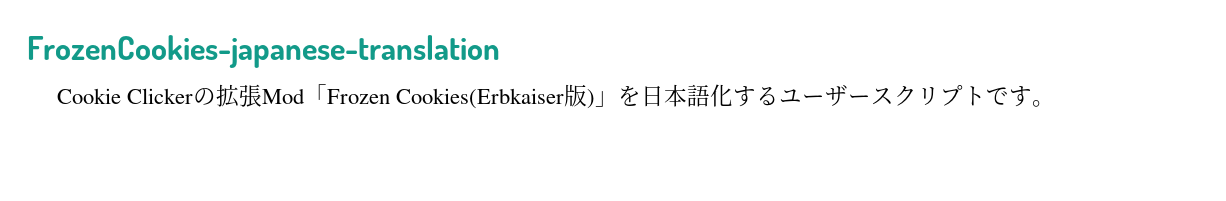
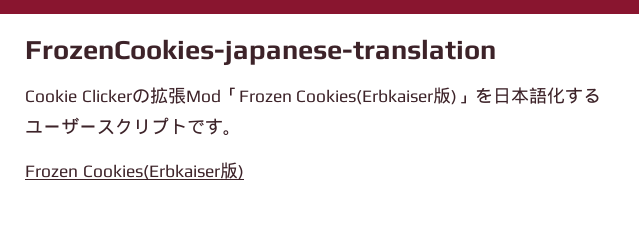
  Cookie Clickerの拡張Mod「Frozen Cookies(Erbkaiser版)」を日本語化するユーザースクリプトです。
+ Frozen Cookies(Erbkaiser版)

